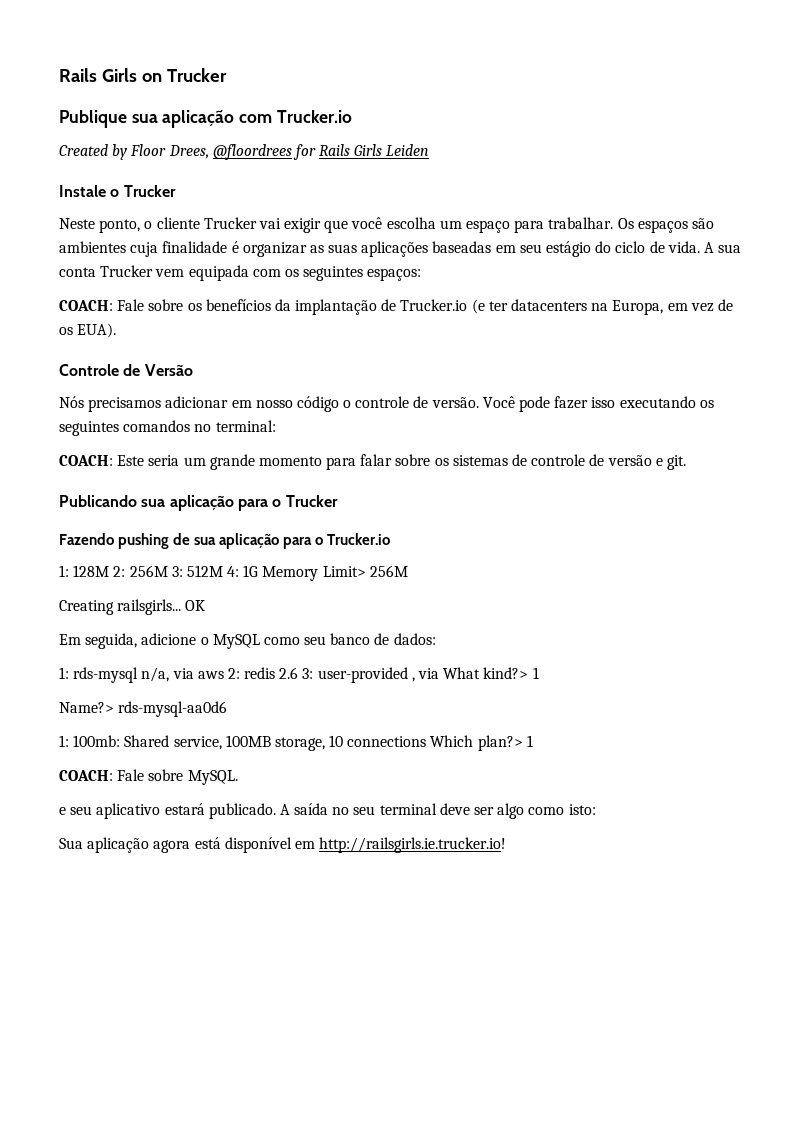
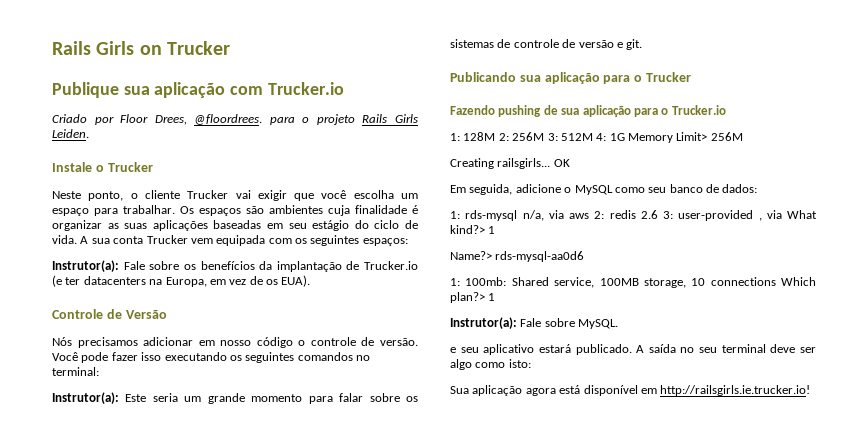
- Created by Floor Drees, @floordrees for Rails Girls Leiden
+ Criado por Floor Drees, @floordrees. para o projeto Rails Girls Leiden.
- COACH: Fale sobre os benefícios da implantação de Trucker.io (e ter datacenters na Europa, em vez de os EUA).
+ Instrutor(a): Fale sobre os benefícios da implantação de Trucker.io (e ter datacenters na Europa, em vez de os EUA).
- COACH: Este seria um grande momento para falar sobre os sistemas de controle de versão e git.
+ Instrutor(a): Este seria um grande momento para falar sobre os sistemas de controle de versão e git.
- COACH: Fale sobre MySQL.
+ Instrutor(a): Fale sobre MySQL.

